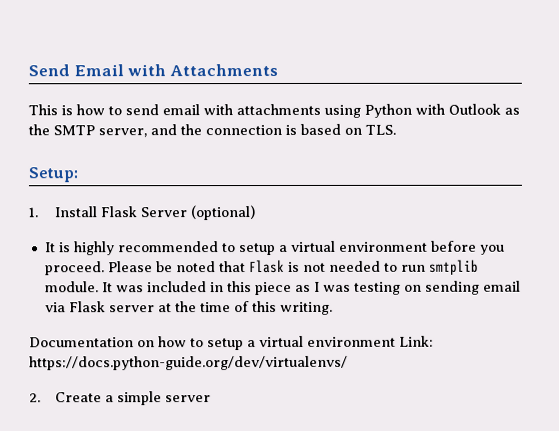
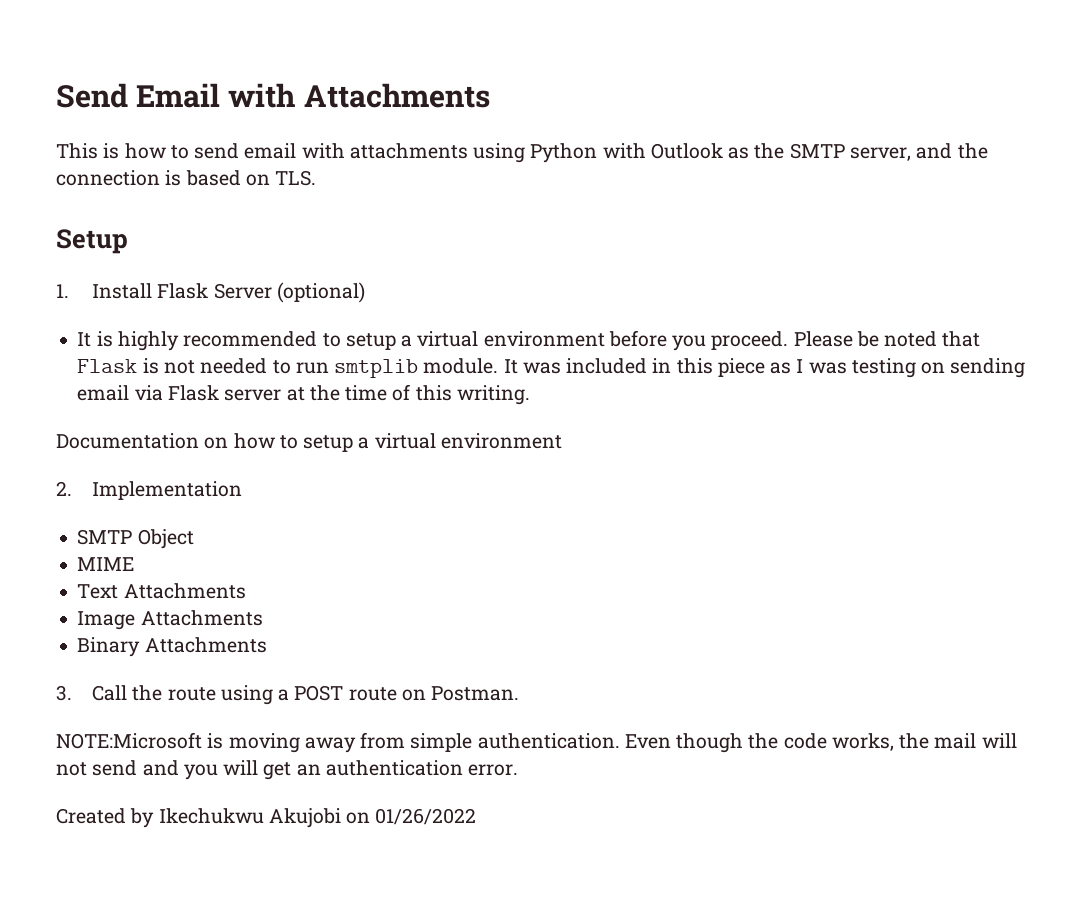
- Setup:
+ Setup
- Documentation on how to setup a virtual environment Link: https://docs.python-guide.org/dev/virtualenvs/
+ Documentation on how to setup a virtual environment
- 2. Create a simple server
+ 2. Implementation
+ SMTP Object
+ MIME
+ Text Attachments
+ Image Attachments
+ Binary Attachments
+ 3. Call the route using a POST route on Postman.
+ NOTE:Microsoft is moving away from simple authentication. Even though the code works, the mail will not send and you will get an authentication error.
+ Created by Ikechukwu Akujobi on 01/26/2022

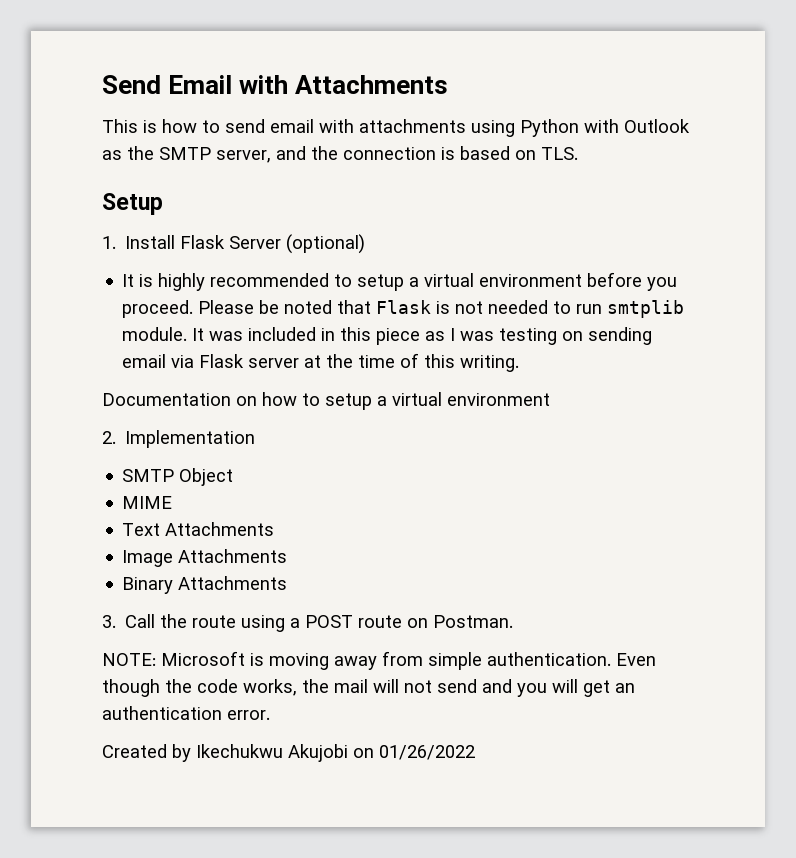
- NOTE:Microsoft is moving away from simple authentication.
+ NOTE: Microsoft is moving away from simple authentication.

